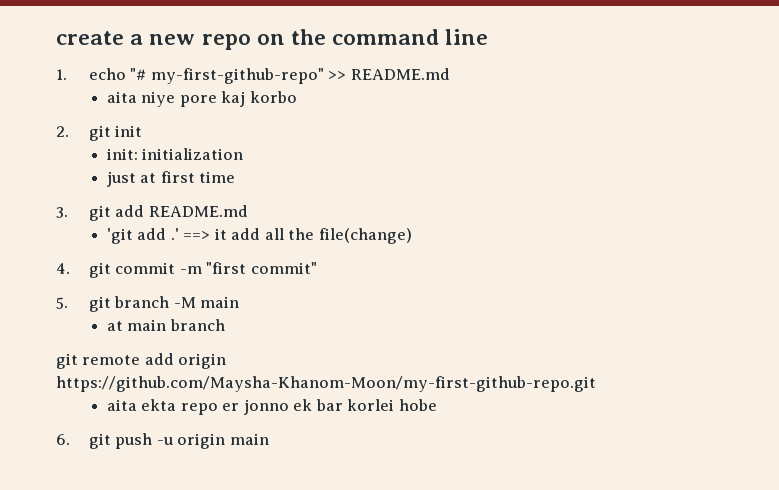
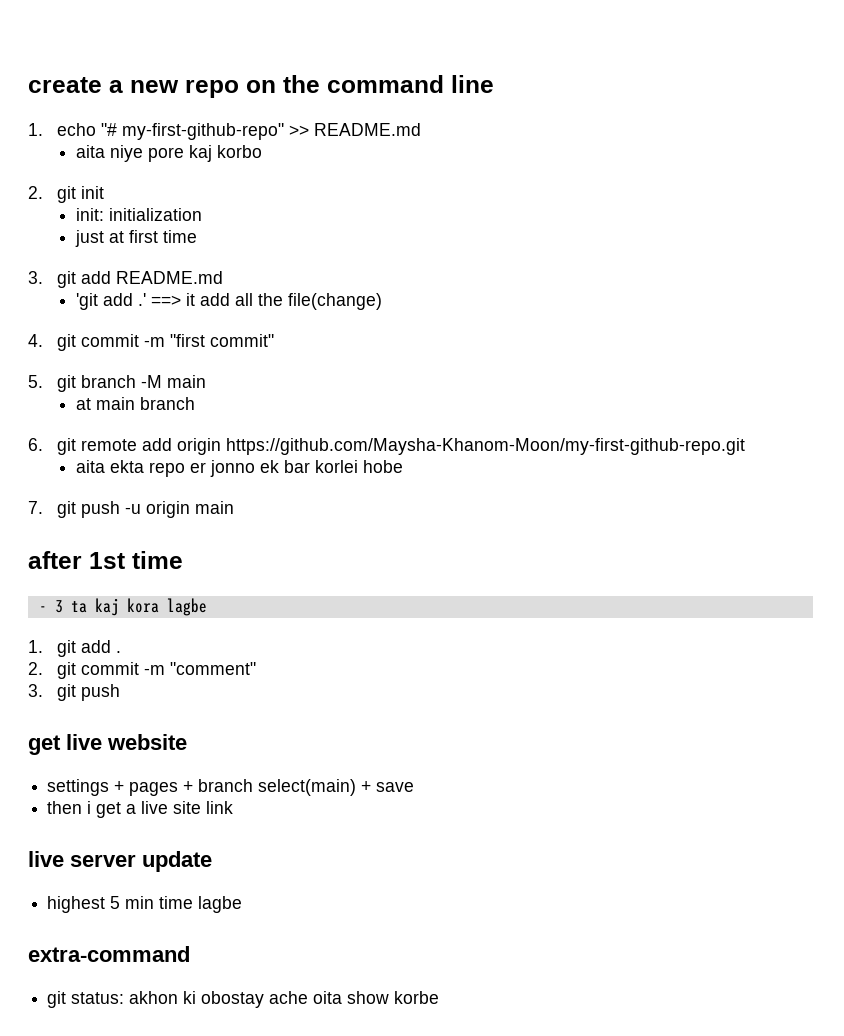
- git remote add origin https://github.com/Maysha-Khanom-Moon/my-first-github-repo.git
+ 6. git remote add origin https://github.com/Maysha-Khanom-Moon/my-first-github-repo.git
- 6. git push -u origin main
+ 7. git push -u origin main
+ after 1st time
+ - 3 ta kaj kora lagbe
+ 1. git add .
+ 2. git commit -m "comment"
+ 3. git push
+ get live website
+ settings + pages + branch select(main) + save
+ then i get a live site link
+ live server update
+ highest 5 min time lagbe
+ extra-command
+ git status: akhon ki obostay ache oita show korbe

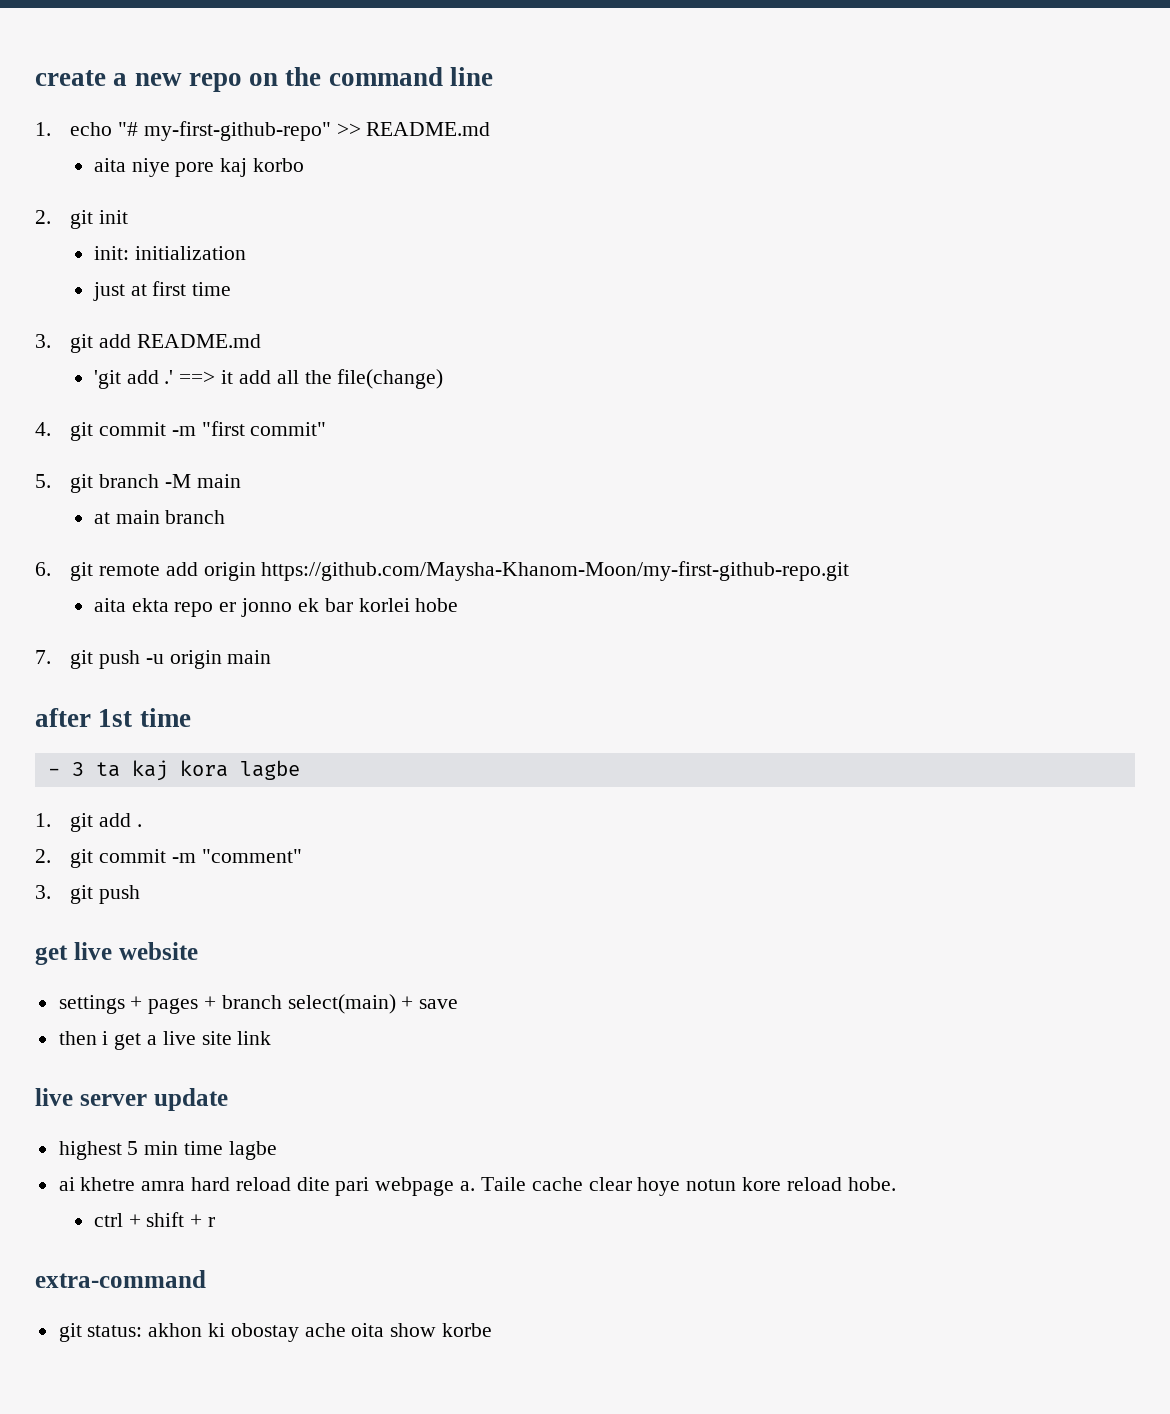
+ ai khetre amra hard reload dite pari webpage a. Taile cache clear hoye notun kore reload hobe.
+ ctrl + shift + r

